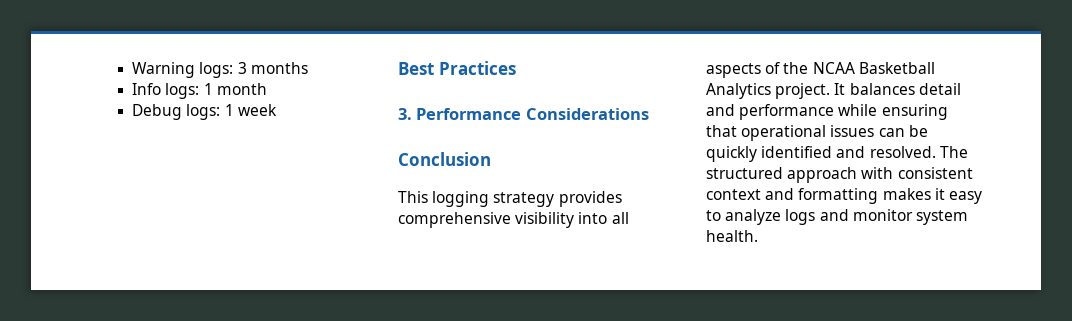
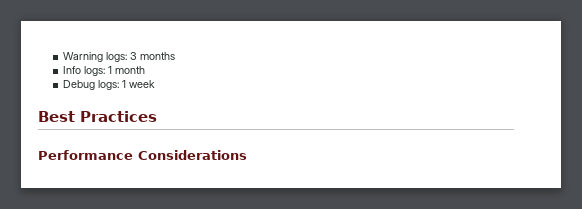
- 3. Performance Considerations
+ Performance Considerations
- Conclusion
- This logging strategy provides comprehensive visibility into all aspects of the NCAA Basketball Analytics project. It balances detail and performance while ensuring that operational issues can be quickly identified and resolved. The structured approach with consistent context and formatting makes it easy to analyze logs and monitor system health.

